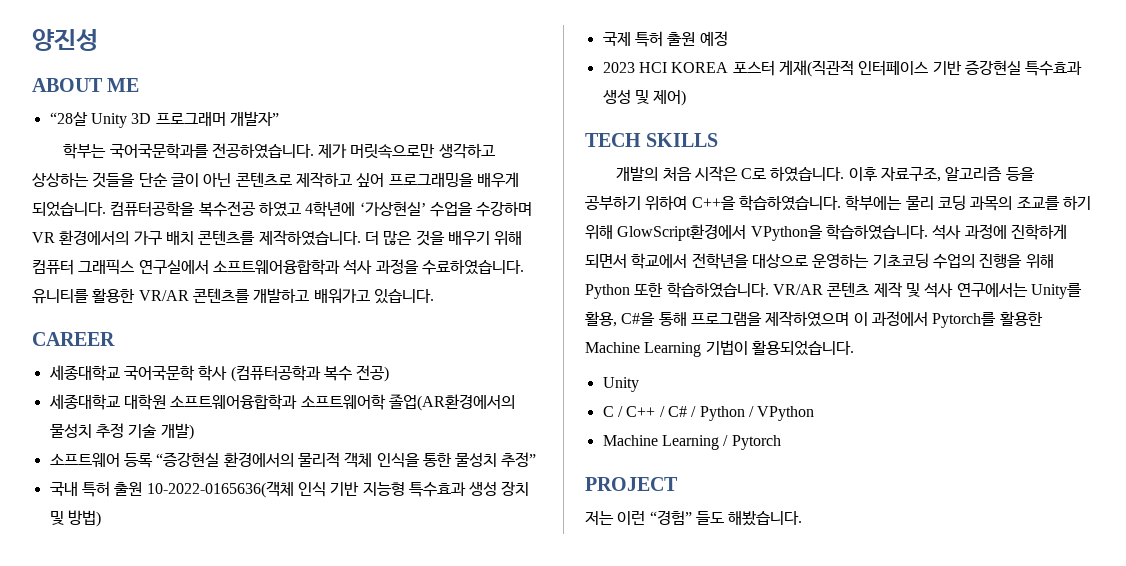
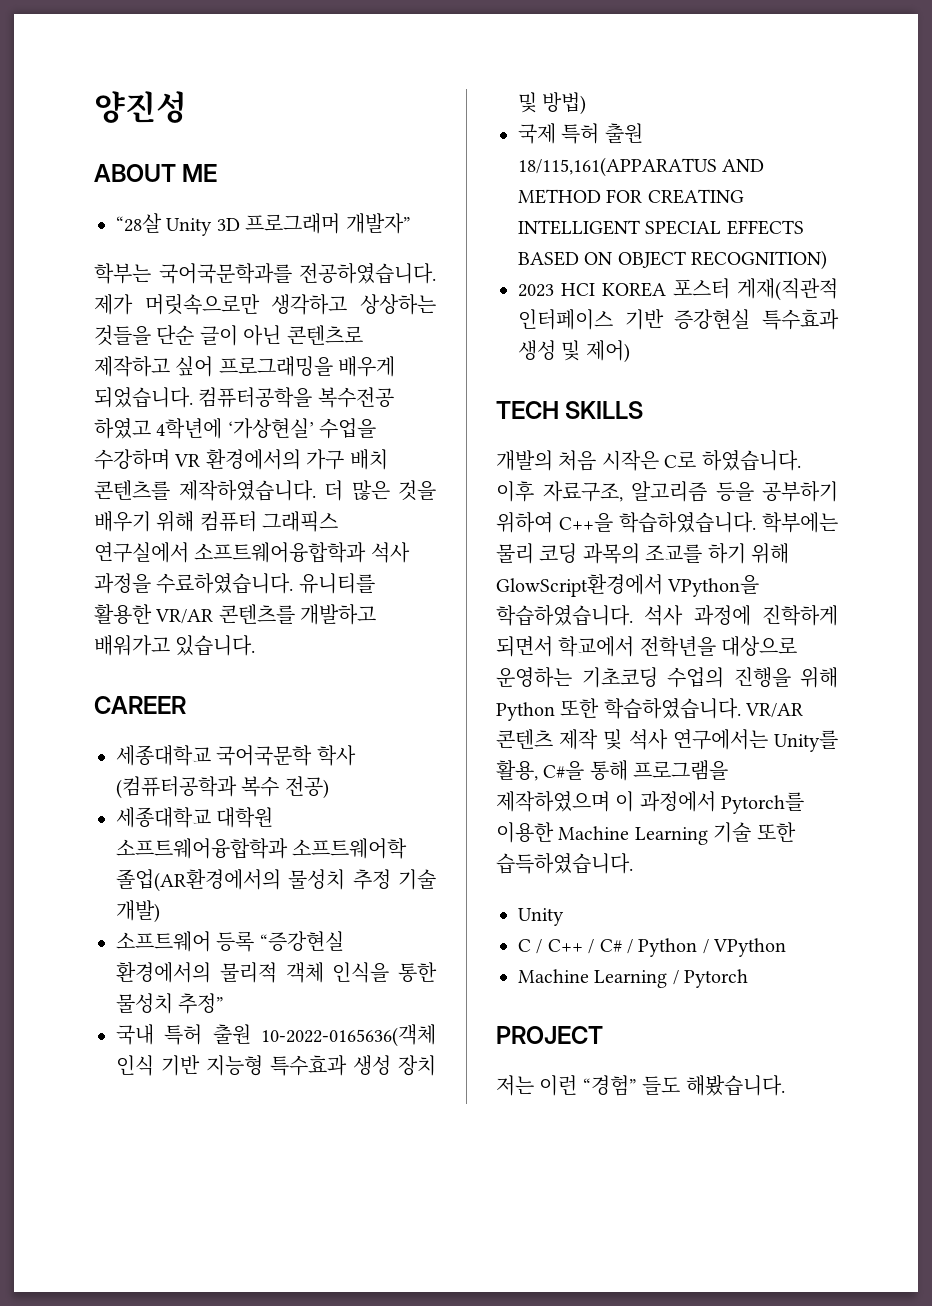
- 국제 특허 출원 예정
+ 국제 특허 출원 18/115,161(APPARATUS AND METHOD FOR CREATING INTELLIGENT SPECIAL EFFECTS BASED ON OBJECT RECOGNITION)
- VR/AR 콘텐츠 제작 및 석사 연구에서는 Unity를 활용, C#을 통해 프로그램을 제작하였으며 이 과정에서 Pytorch를 활용한 Machine Learning 기법이 활용되었습니다.
+ VR/AR 콘텐츠 제작 및 석사 연구에서는 Unity를 활용, C#을 통해 프로그램을 제작하였으며 이 과정에서 Pytorch를 이용한 Machine Learning 기술 또한 습득하였습니다.

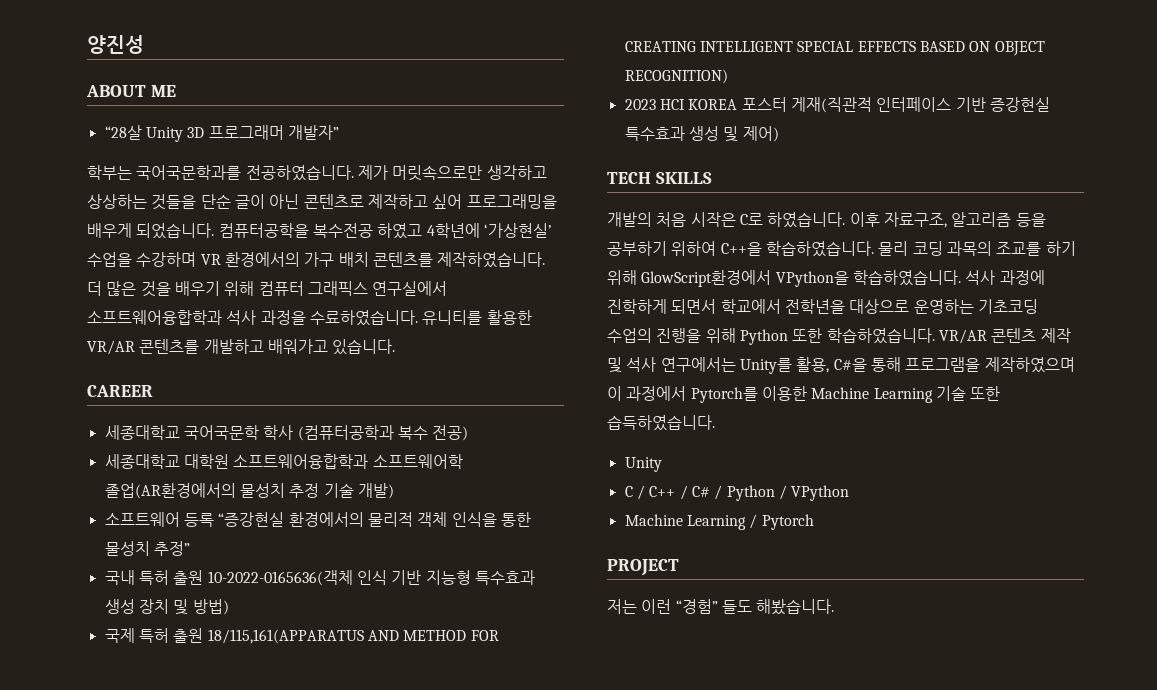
- 학부에는 물리 코딩 과목의 조교를 하기 위해 GlowScript환경에서 VPython을 학습하였습니다.
+ 물리 코딩 과목의 조교를 하기 위해 GlowScript환경에서 VPython을 학습하였습니다.

